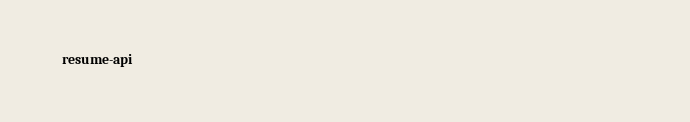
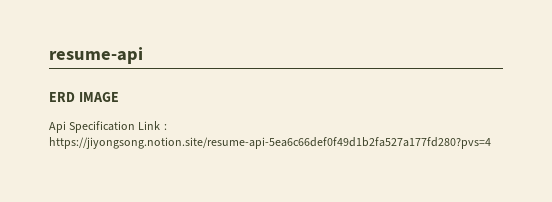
+ ERD IMAGE
+ Api Specification Link : https://jiyongsong.notion.site/resume-api-5ea6c66def0f49d1b2fa527a177fd280?pvs=4

